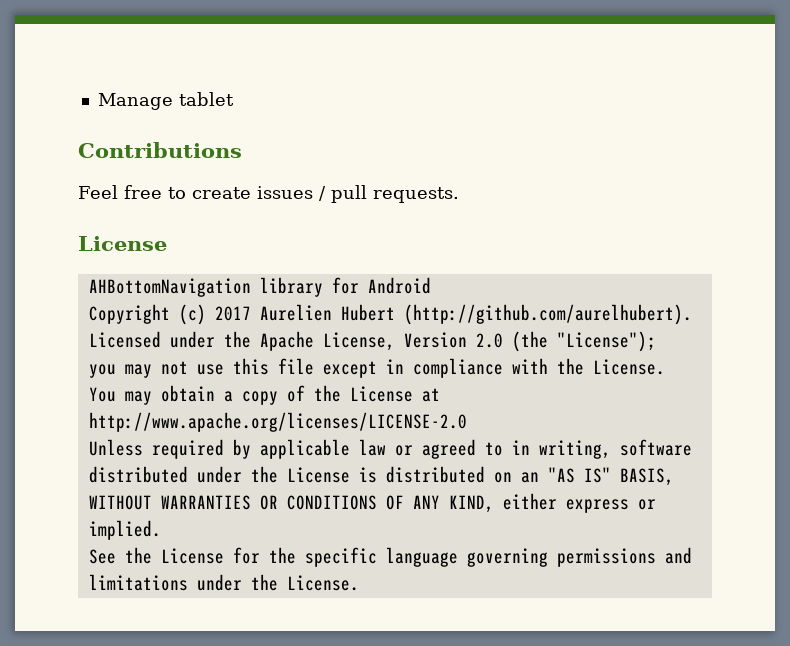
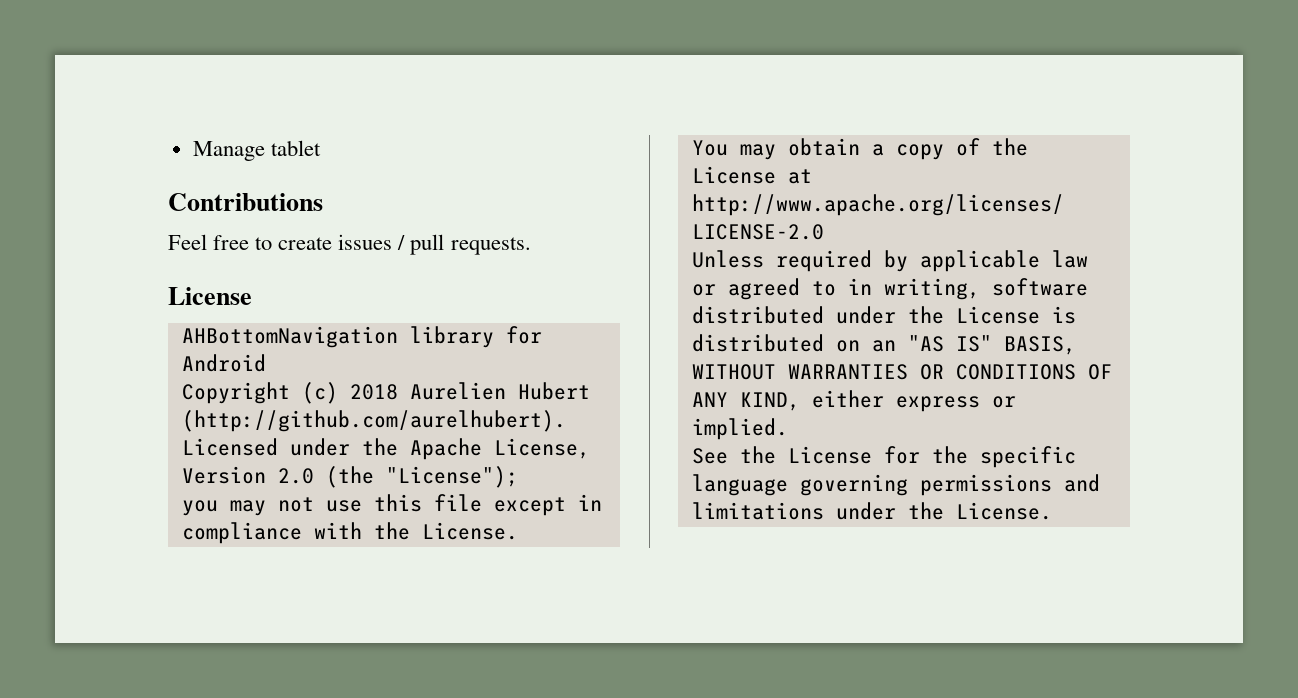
- Copyright (c) 2017 Aurelien Hubert (http://github.com/aurelhubert).
+ Copyright (c) 2018 Aurelien Hubert (http://github.com/aurelhubert).

